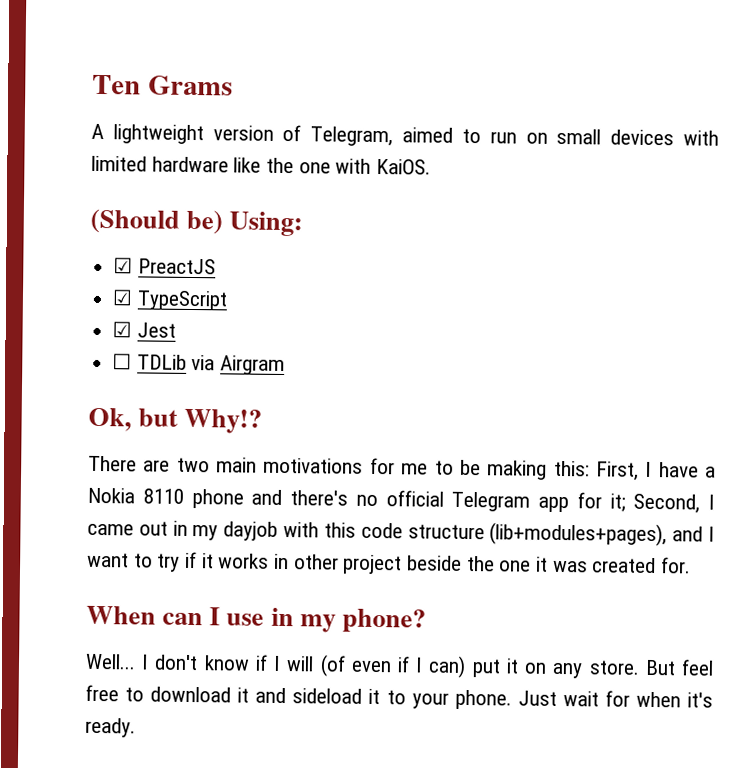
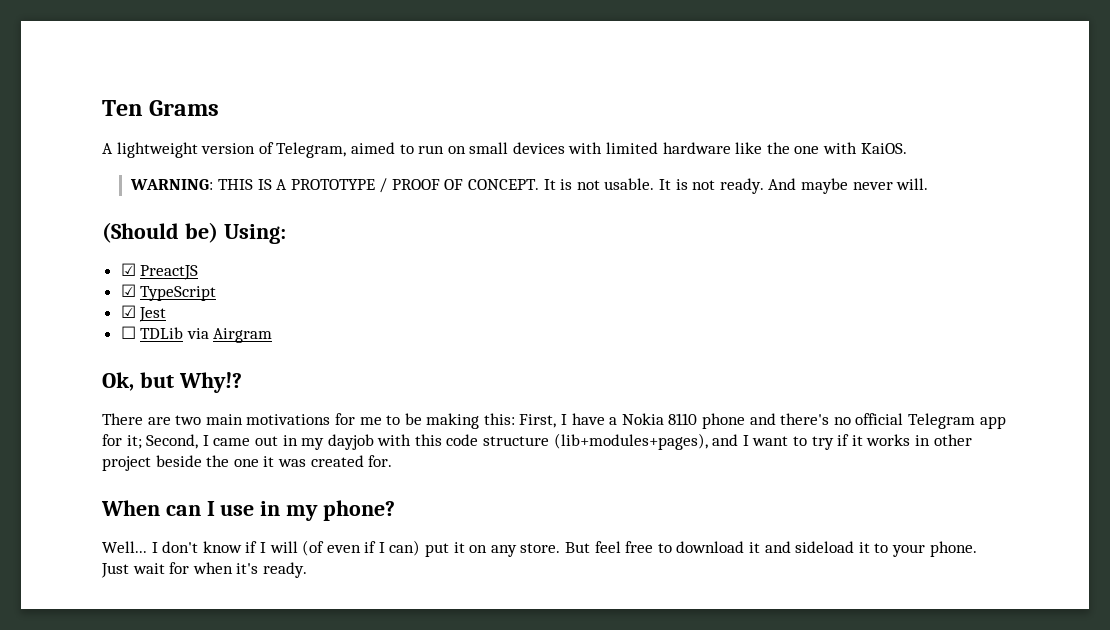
+ WARNING: THIS IS A PROTOTYPE / PROOF OF CONCEPT. It is not usable. It is not ready. And maybe never will.

